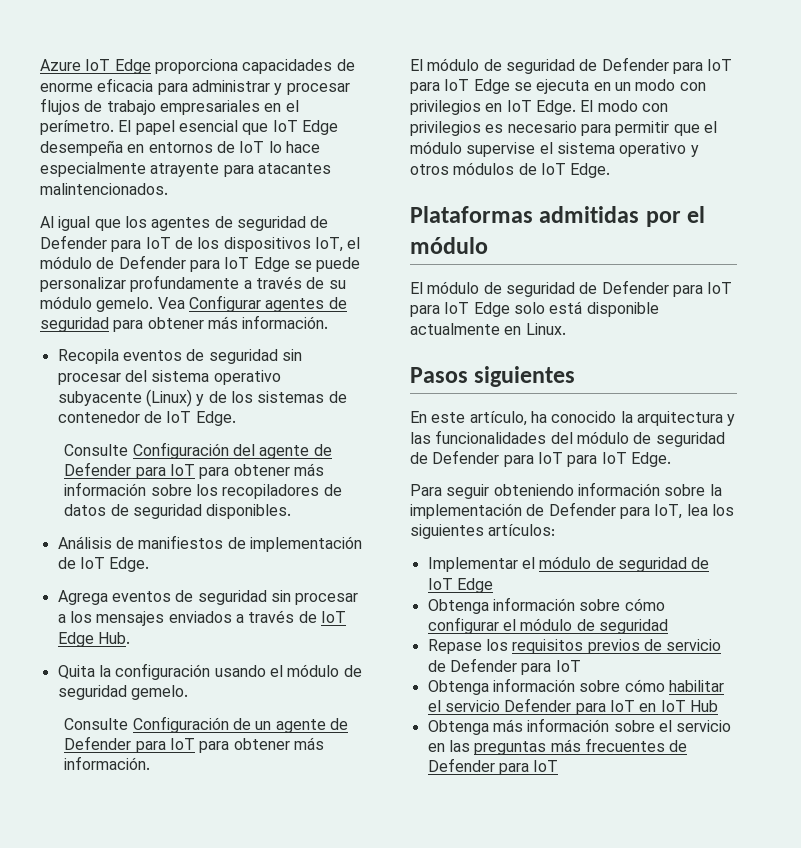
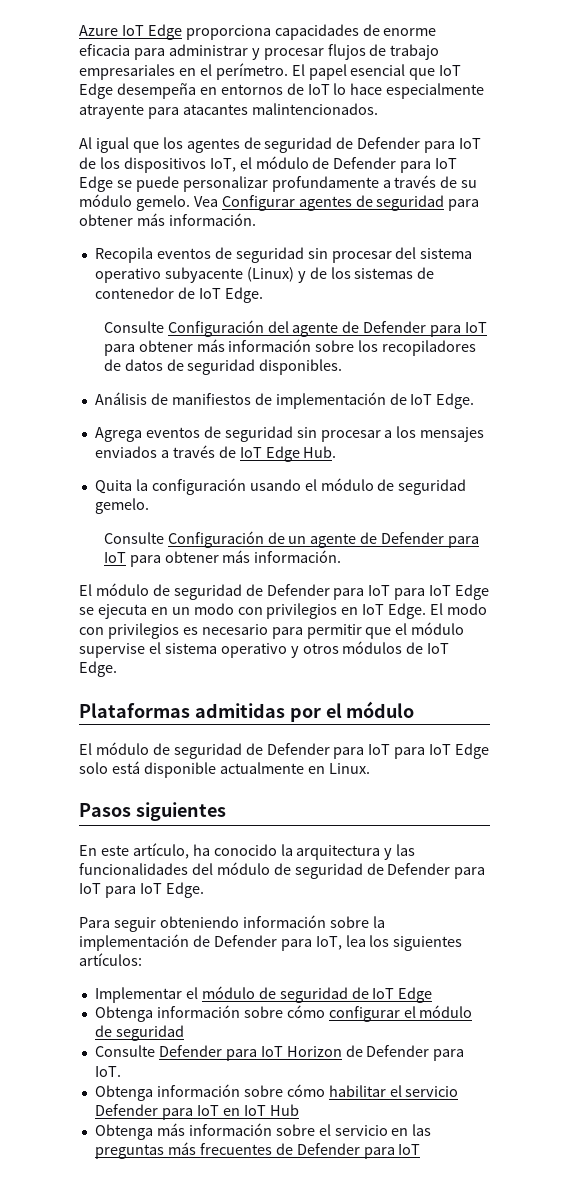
- Repase los requisitos previos de servicio de Defender para IoT
+ Consulte Defender para IoT Horizon de Defender para IoT.

